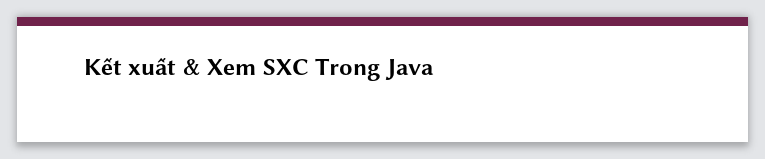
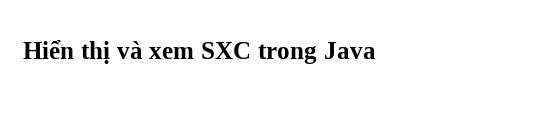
- Kết xuất & Xem SXC Trong Java
+ Hiển thị và xem SXC trong Java

